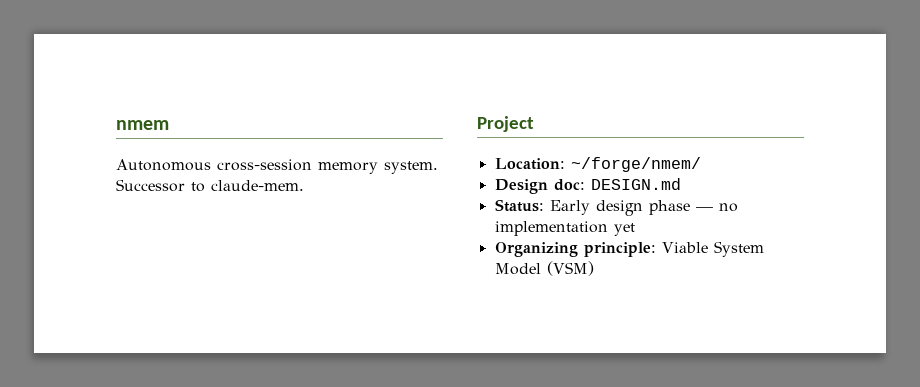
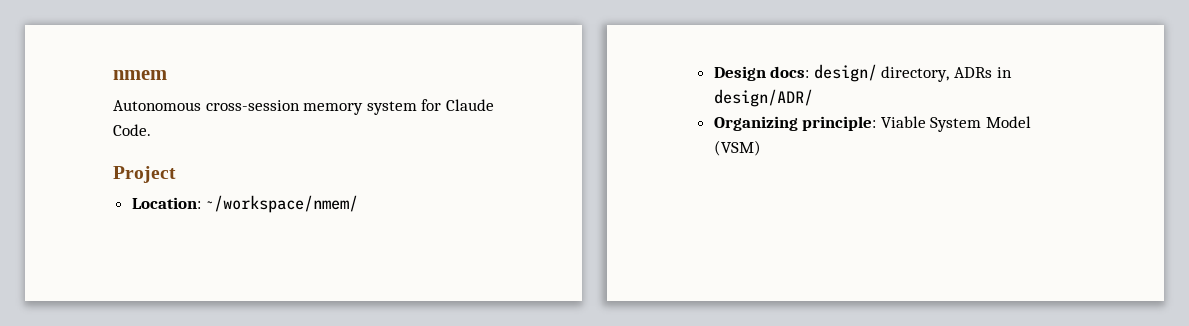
- Autonomous cross-session memory system. Successor to claude-mem.
+ Autonomous cross-session memory system for Claude Code.
- Location: ~/forge/nmem/
+ Location: ~/workspace/nmem/
- Design doc: DESIGN.md
- Status: Early design phase — no implementation yet
+ Design docs: design/ directory, ADRs in design/ADR/

